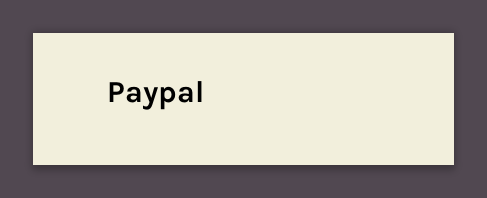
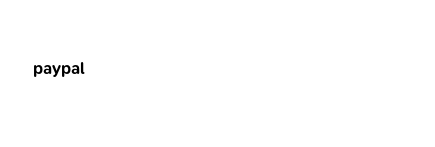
- Paypal
+ paypal

